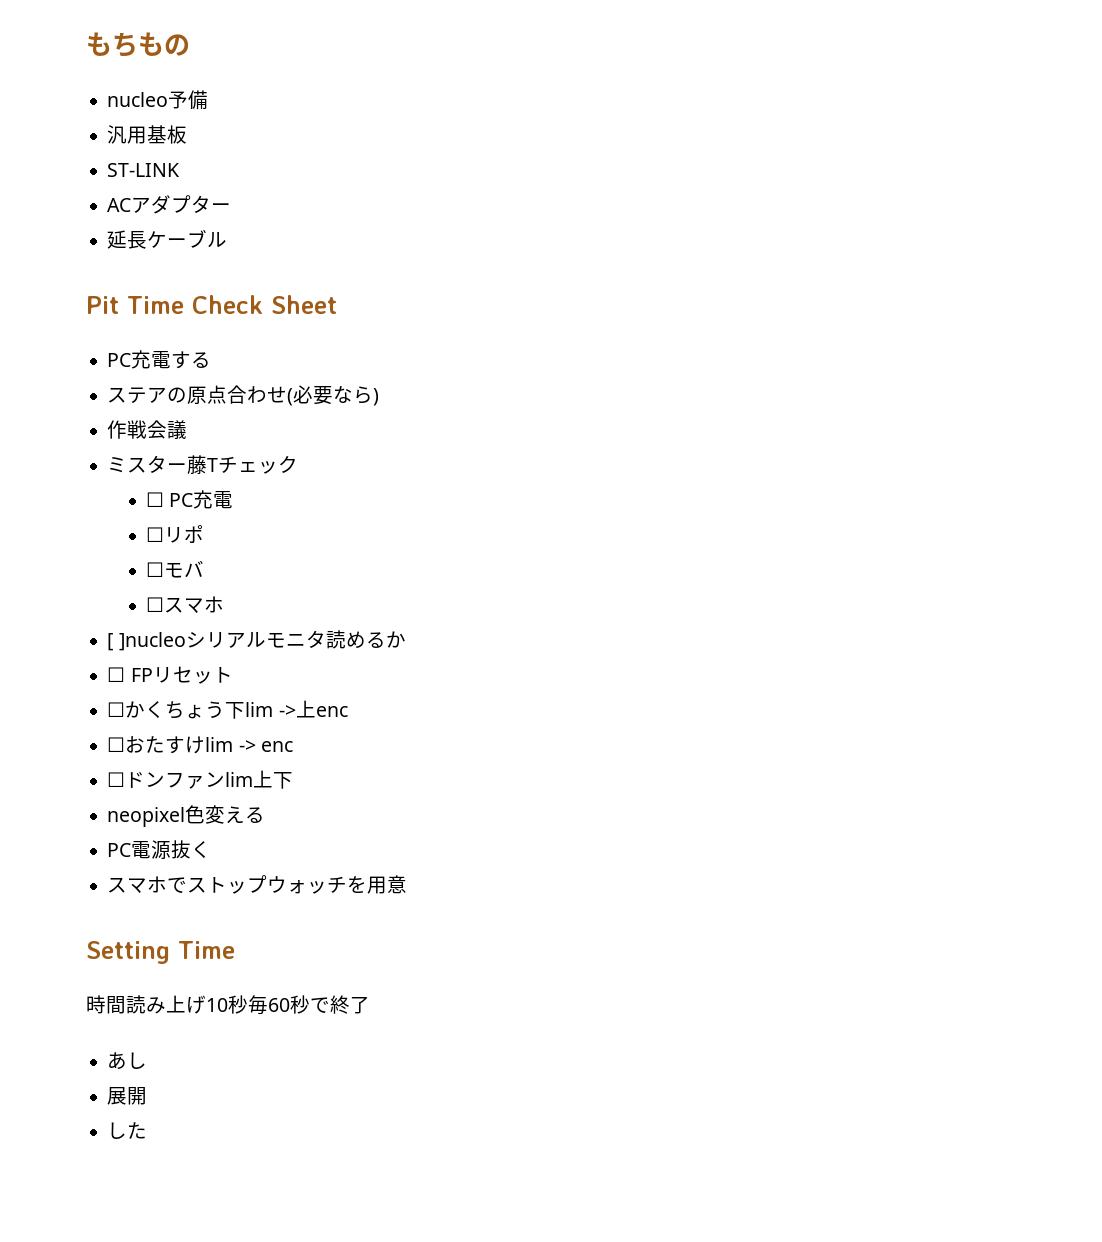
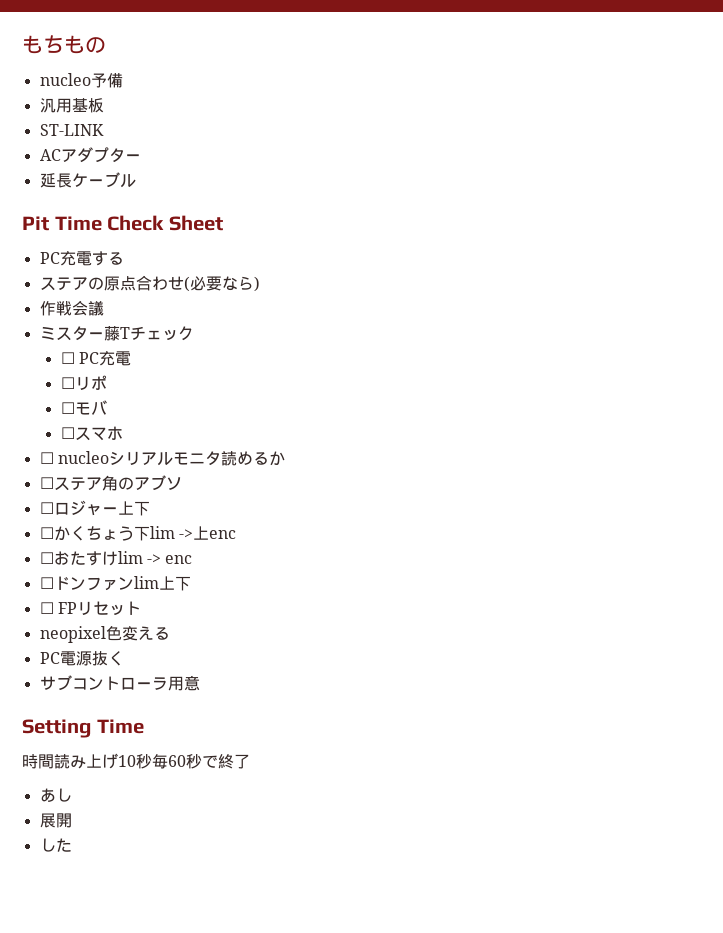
- [ ]nucleoシリアルモニタ読めるか
+ ☐ nucleoシリアルモニタ読めるか
- ☐ FPリセット
+ ☐ステア角のアブソ
+ ☐ロジャー上下
+ ☐ FPリセット
- スマホでストップウォッチを用意
+ サブコントローラ用意

